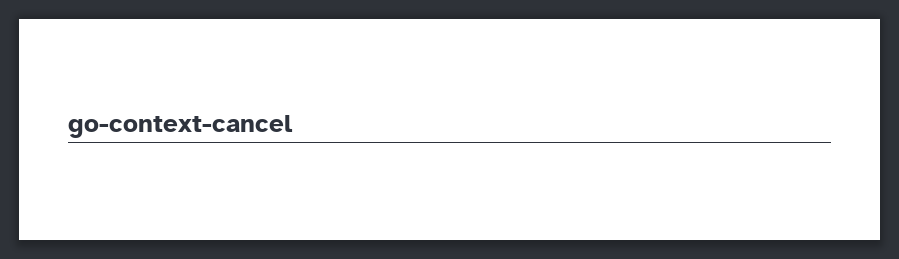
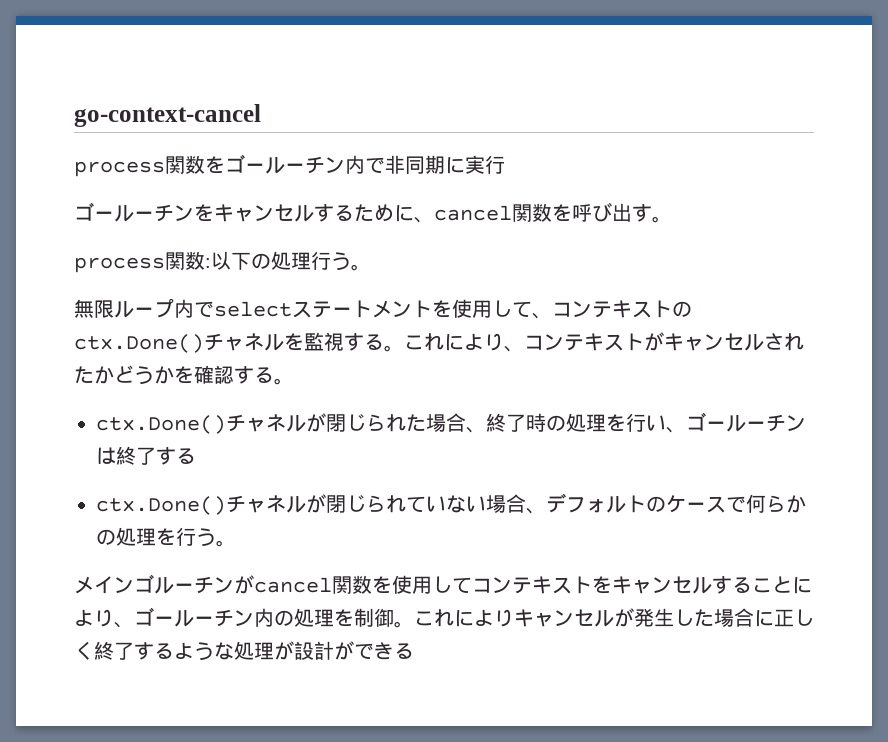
+ process関数をゴールーチン内で非同期に実行
+ ゴールーチンをキャンセルするために、cancel関数を呼び出す。
+ process関数:以下の処理行う。
+ 無限ループ内でselectステートメントを使用して、コンテキストのctx.Done()チャネルを監視する。これにより、コンテキストがキャンセルされたかどうかを確認する。
+ ctx.Done()チャネルが閉じられた場合、終了時の処理を行い、ゴールーチンは終了する
+ ctx.Done()チャネルが閉じられていない場合、デフォルトのケースで何らかの処理を行う。
+ メインゴルーチンがcancel関数を使用してコンテキストをキャンセルすることにより、ゴールーチン内の処理を制御。これによりキャンセルが発生した場合に正しく終了するような処理が設計ができる

